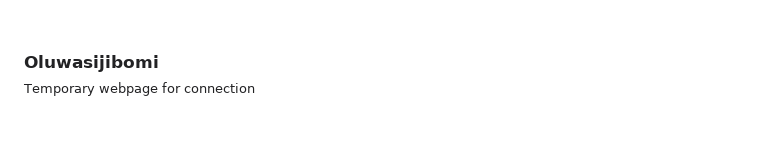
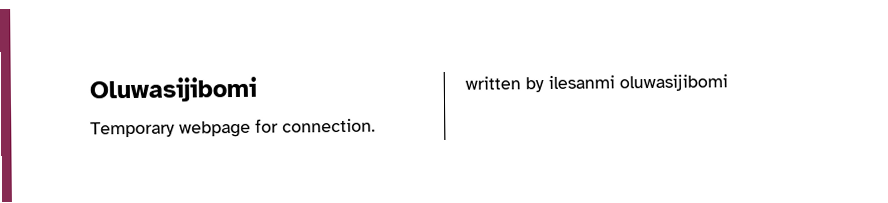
- Temporary webpage for connection
+ Temporary webpage for connection. written by ilesanmi oluwasijibomi

